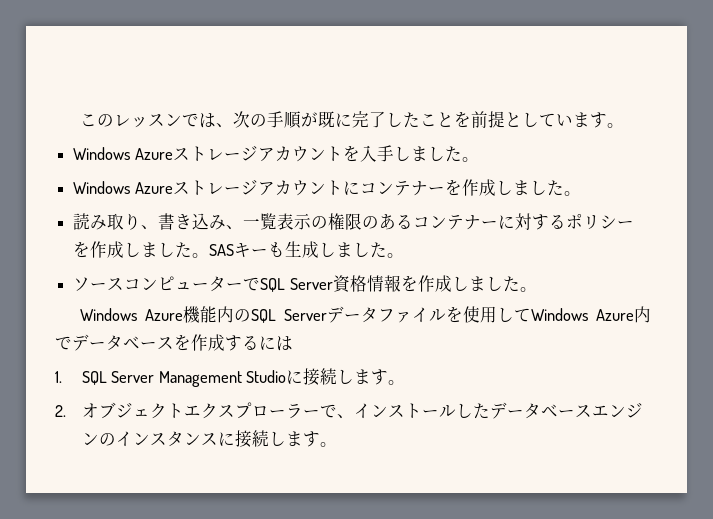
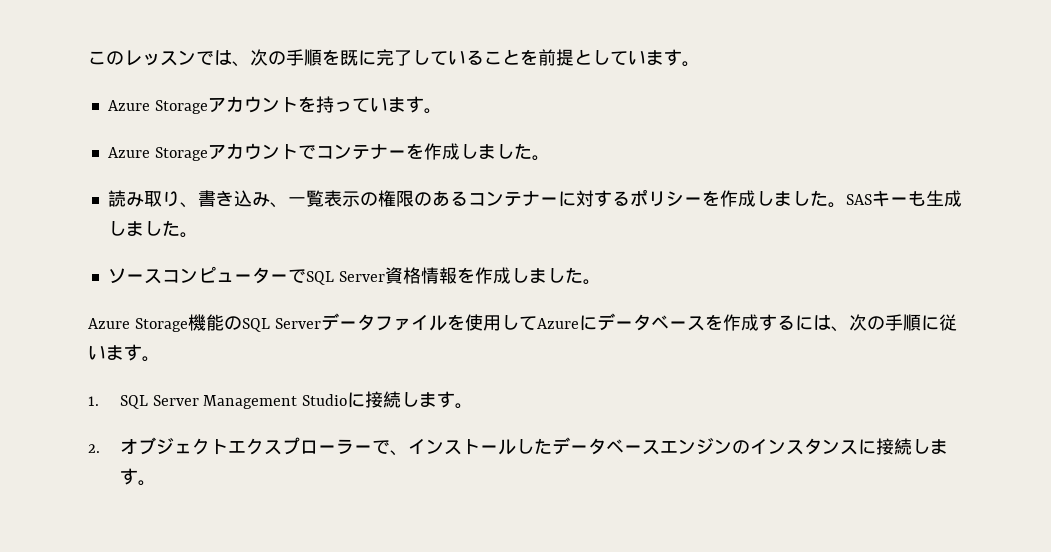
- このレッスンでは、次の手順が既に完了したことを前提としています。
+ このレッスンでは、次の手順を既に完了していることを前提としています。
- Windows Azureストレージアカウントを入手しました。
- Windows Azureストレージアカウントにコンテナーを作成しました。
+ Azure Storageアカウントを持っています。
+ Azure Storageアカウントでコンテナーを作成しました。
- Windows Azure機能内のSQL Serverデータファイルを使用してWindows Azure内でデータベースを作成するには
+ Azure Storage機能のSQL Serverデータファイルを使用してAzureにデータベースを作成するには、次の手順に従います。

